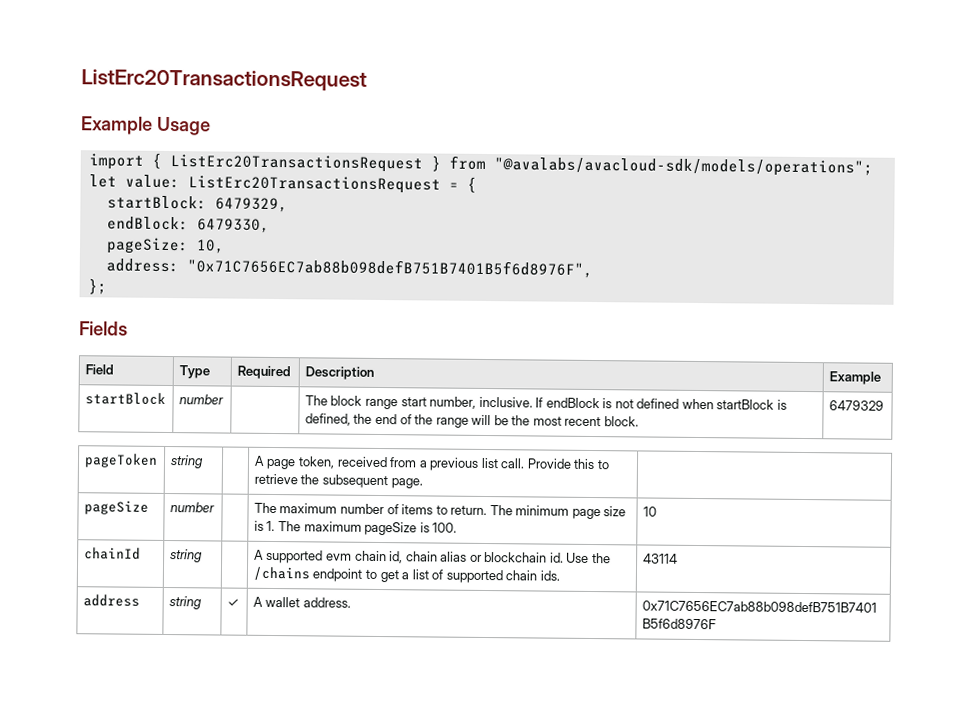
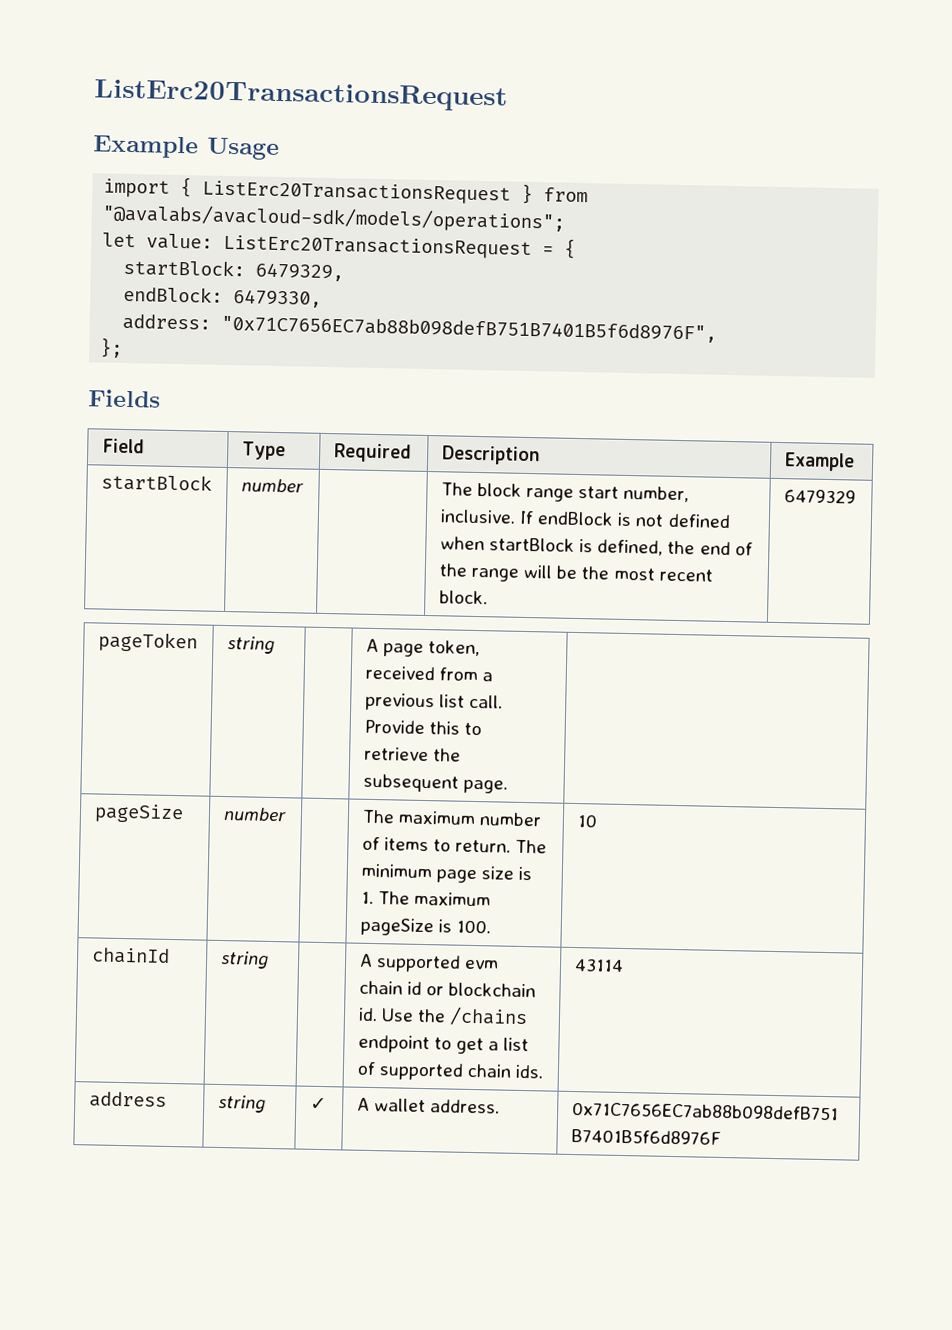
- pageSize: 10,
- chainId | string | | A supported evm chain id, chain alias or blockchain id. Use the /chains endpoint to get a list of supported chain ids. | 43114
+ chainId | string | | A supported evm chain id or blockchain id. Use the /chains endpoint to get a list of supported chain ids. | 43114

